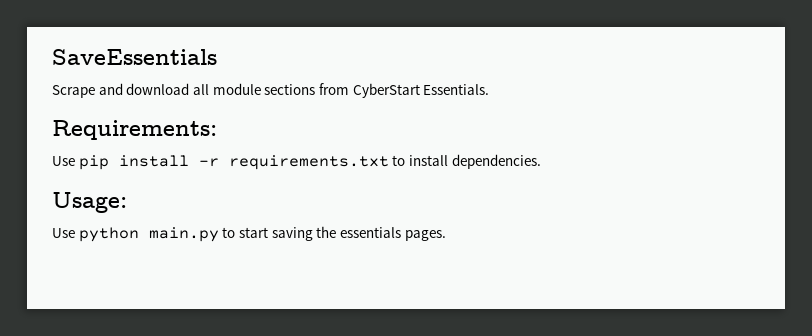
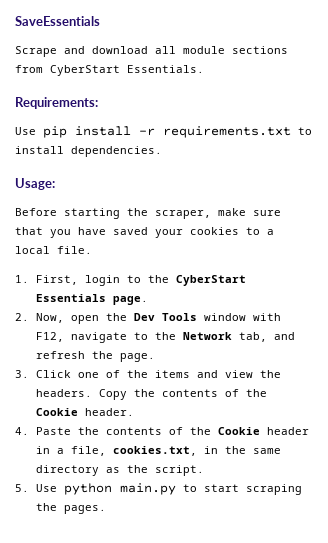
- Use python main.py to start saving the essentials pages.
+ Before starting the scraper, make sure that you have saved your cookies to a local file.
+ 1. First, login to the CyberStart Essentials page.
+ 2. Now, open the Dev Tools window with F12, navigate to the Network tab, and refresh the page.
+ 3. Click one of the items and view the headers. Copy the contents of the Cookie header.
+ 4. Paste the contents of the Cookie header in a file, cookies.txt, in the same directory as the script.
+ 5. Use python main.py to start scraping the pages.

